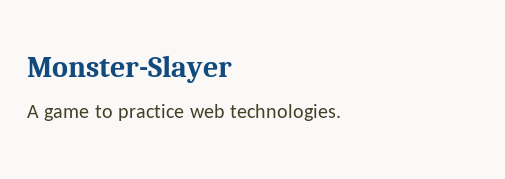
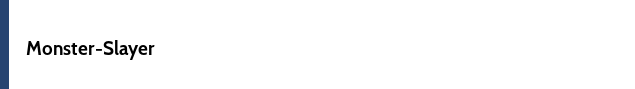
- A game to practice web technologies.

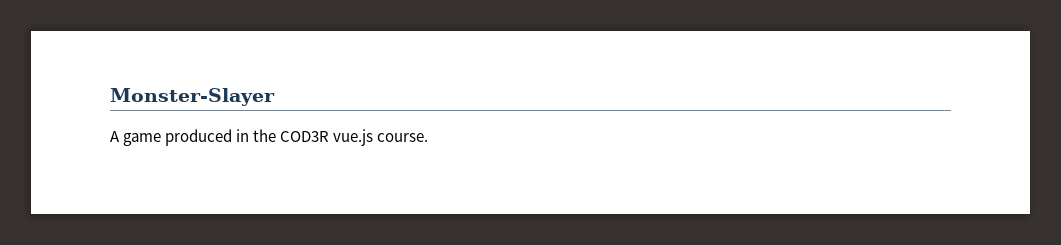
+ A game produced in the COD3R vue.js course.

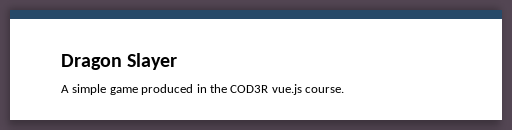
- Monster-Slayer
+ Dragon Slayer
- A game produced in the COD3R vue.js course.
+ A simple game produced in the COD3R vue.js course.

